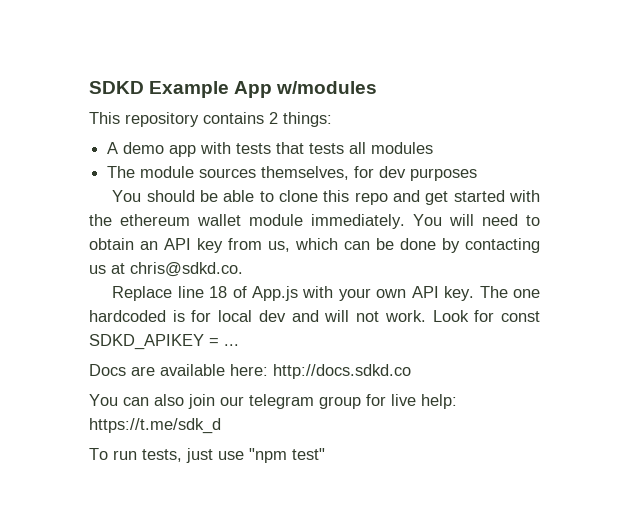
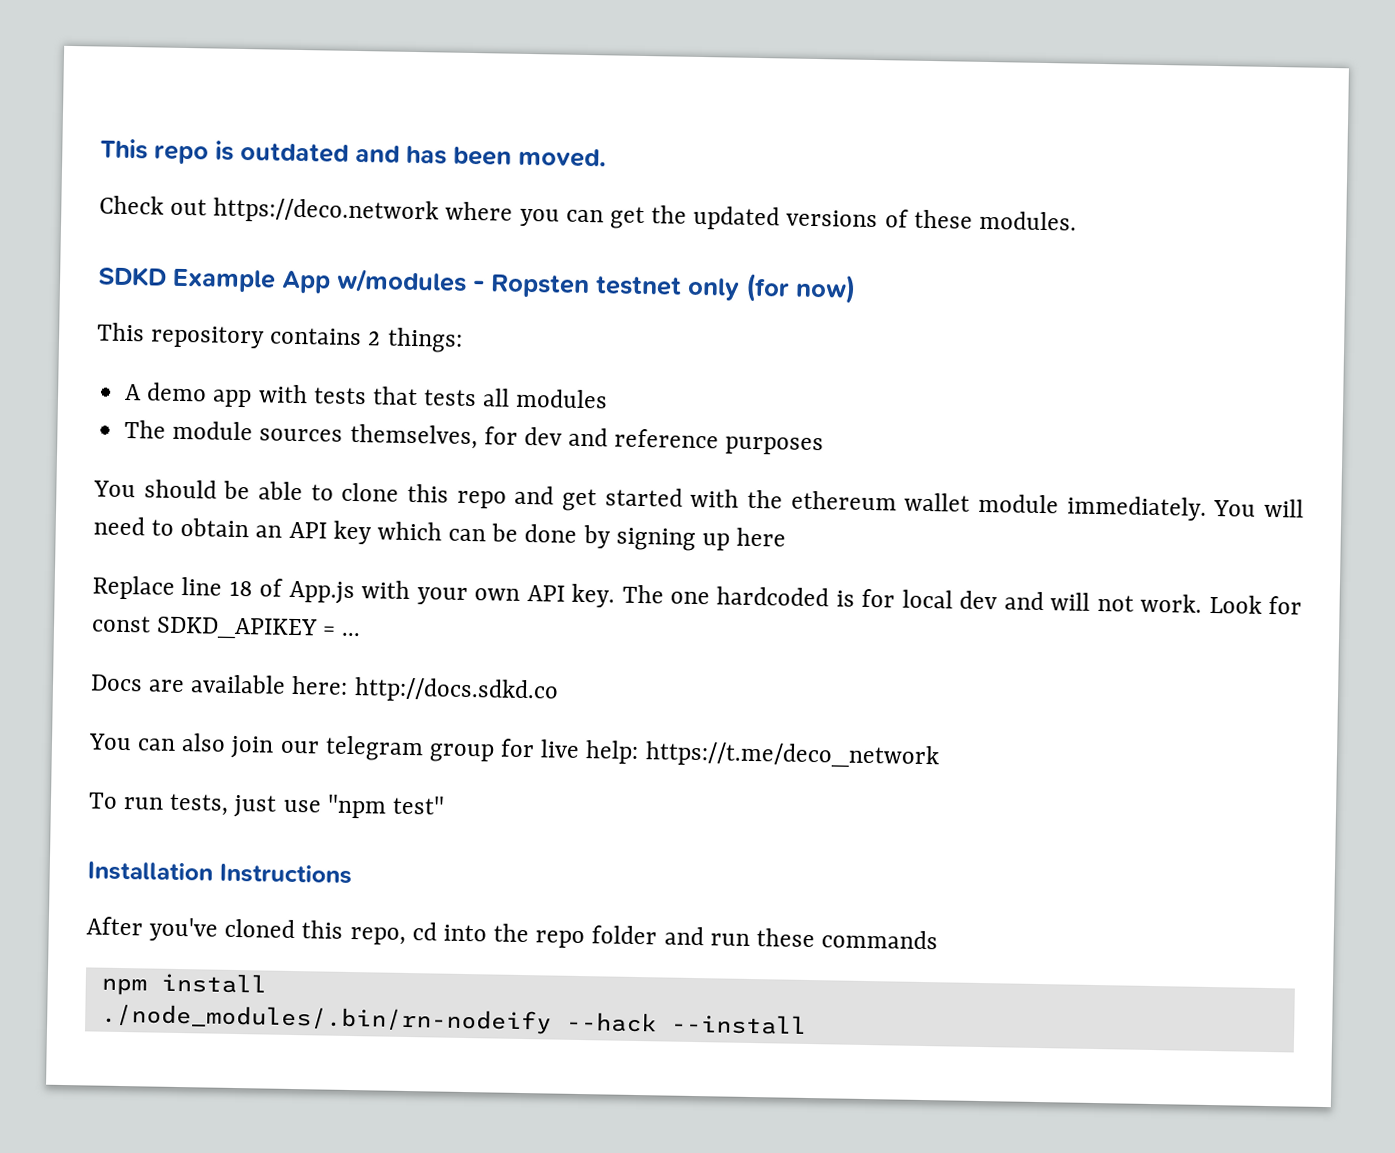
- SDKD Example App w/modules
+ This repo is outdated and has been moved.
+ Check out https://deco.network where you can get the updated versions of these modules.
+ SDKD Example App w/modules - Ropsten testnet only (for now)
- The module sources themselves, for dev purposes
+ The module sources themselves, for dev and reference purposes
- You will need to obtain an API key from us, which can be done by contacting us at chris@sdkd.co.
+ You will need to obtain an API key which can be done by signing up here
- You can also join our telegram group for live help: https://t.me/sdk_d
+ You can also join our telegram group for live help: https://t.me/deco_network
+ Installation Instructions
+ After you've cloned this repo, cd into the repo folder and run these commands
+ npm install
+ ./node_modules/.bin/rn-nodeify --hack --install

